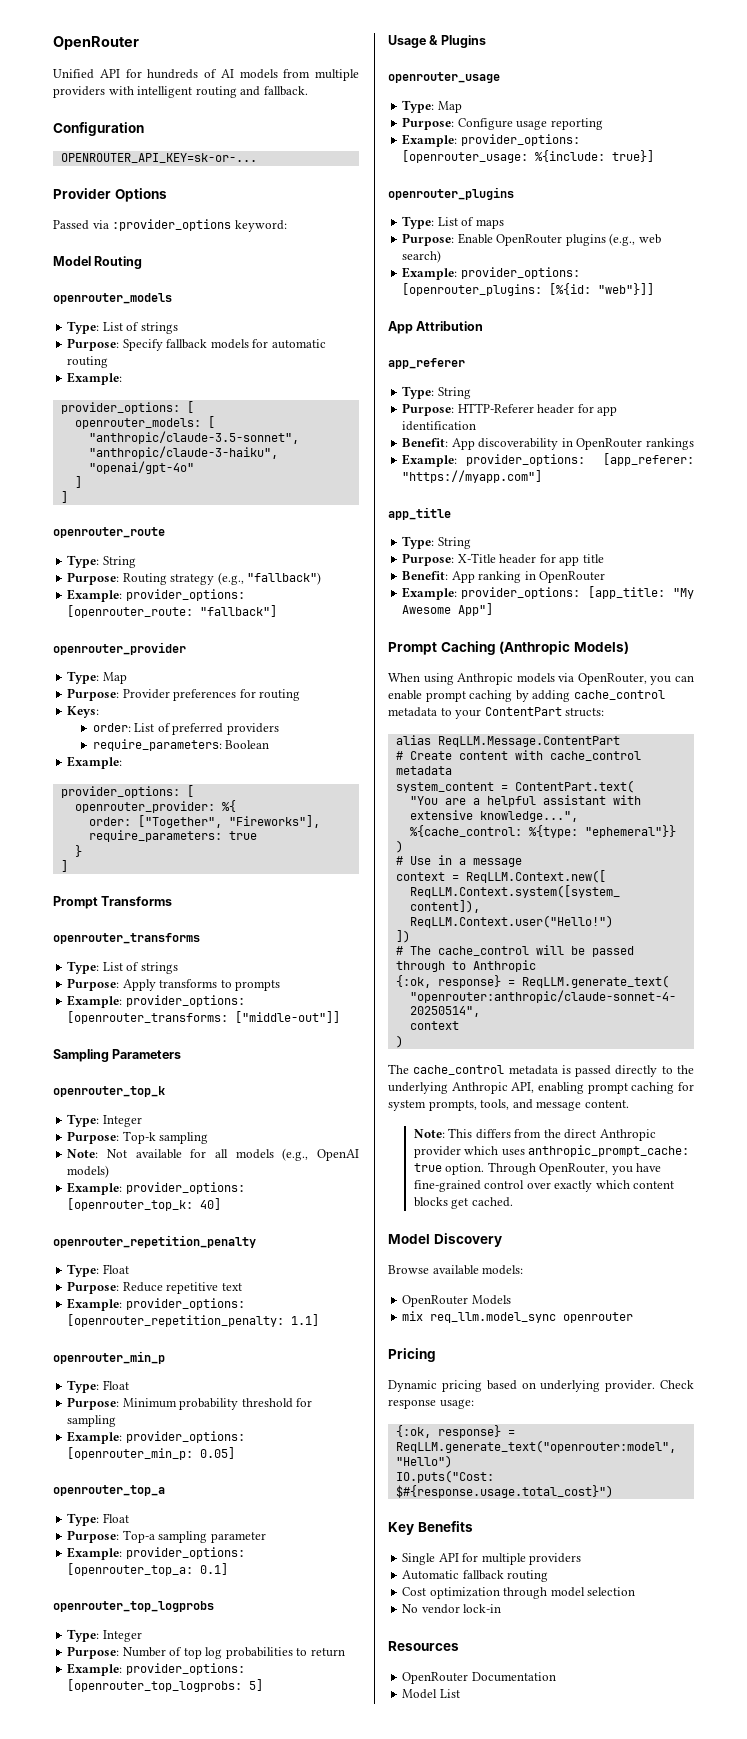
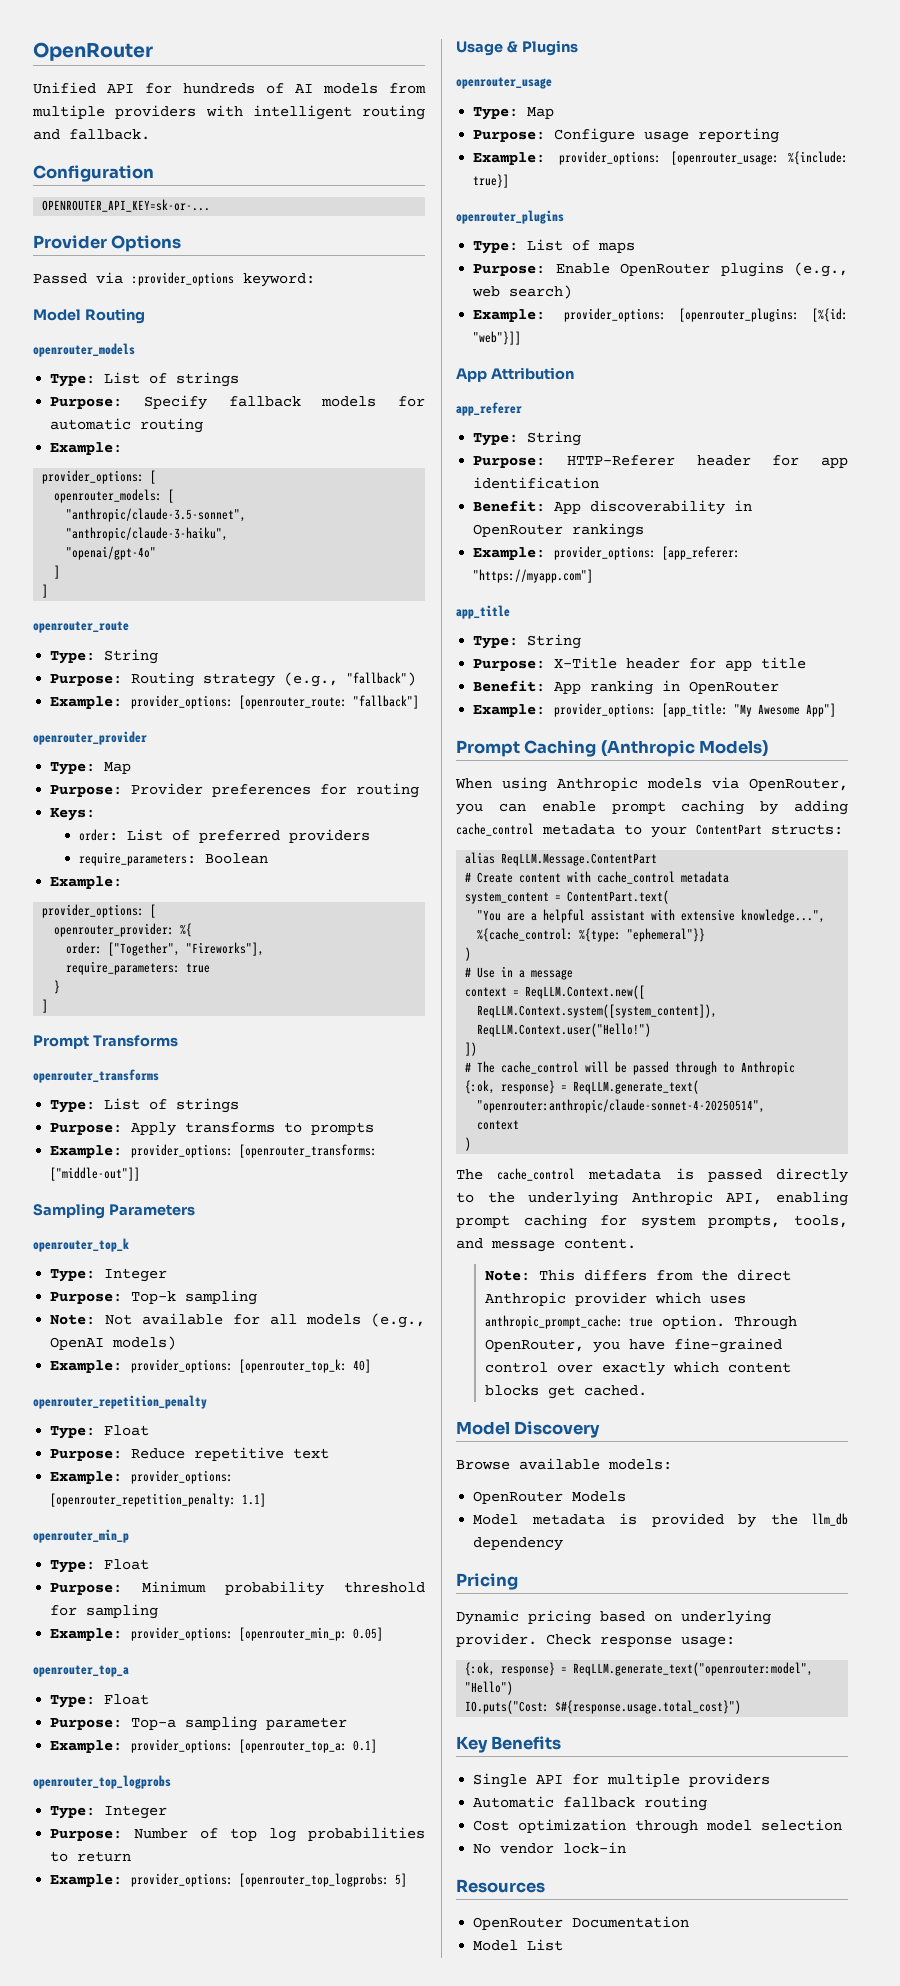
- mix req_llm.model_sync openrouter
+ Model metadata is provided by the llm_db dependency

